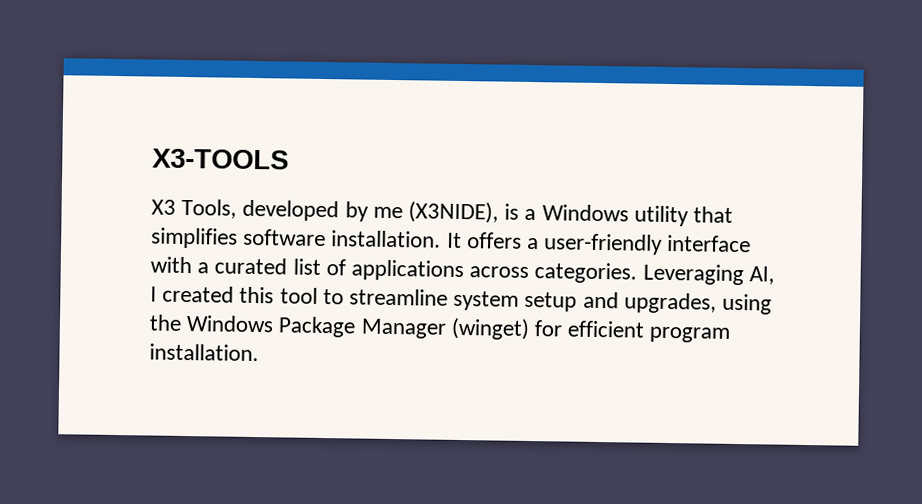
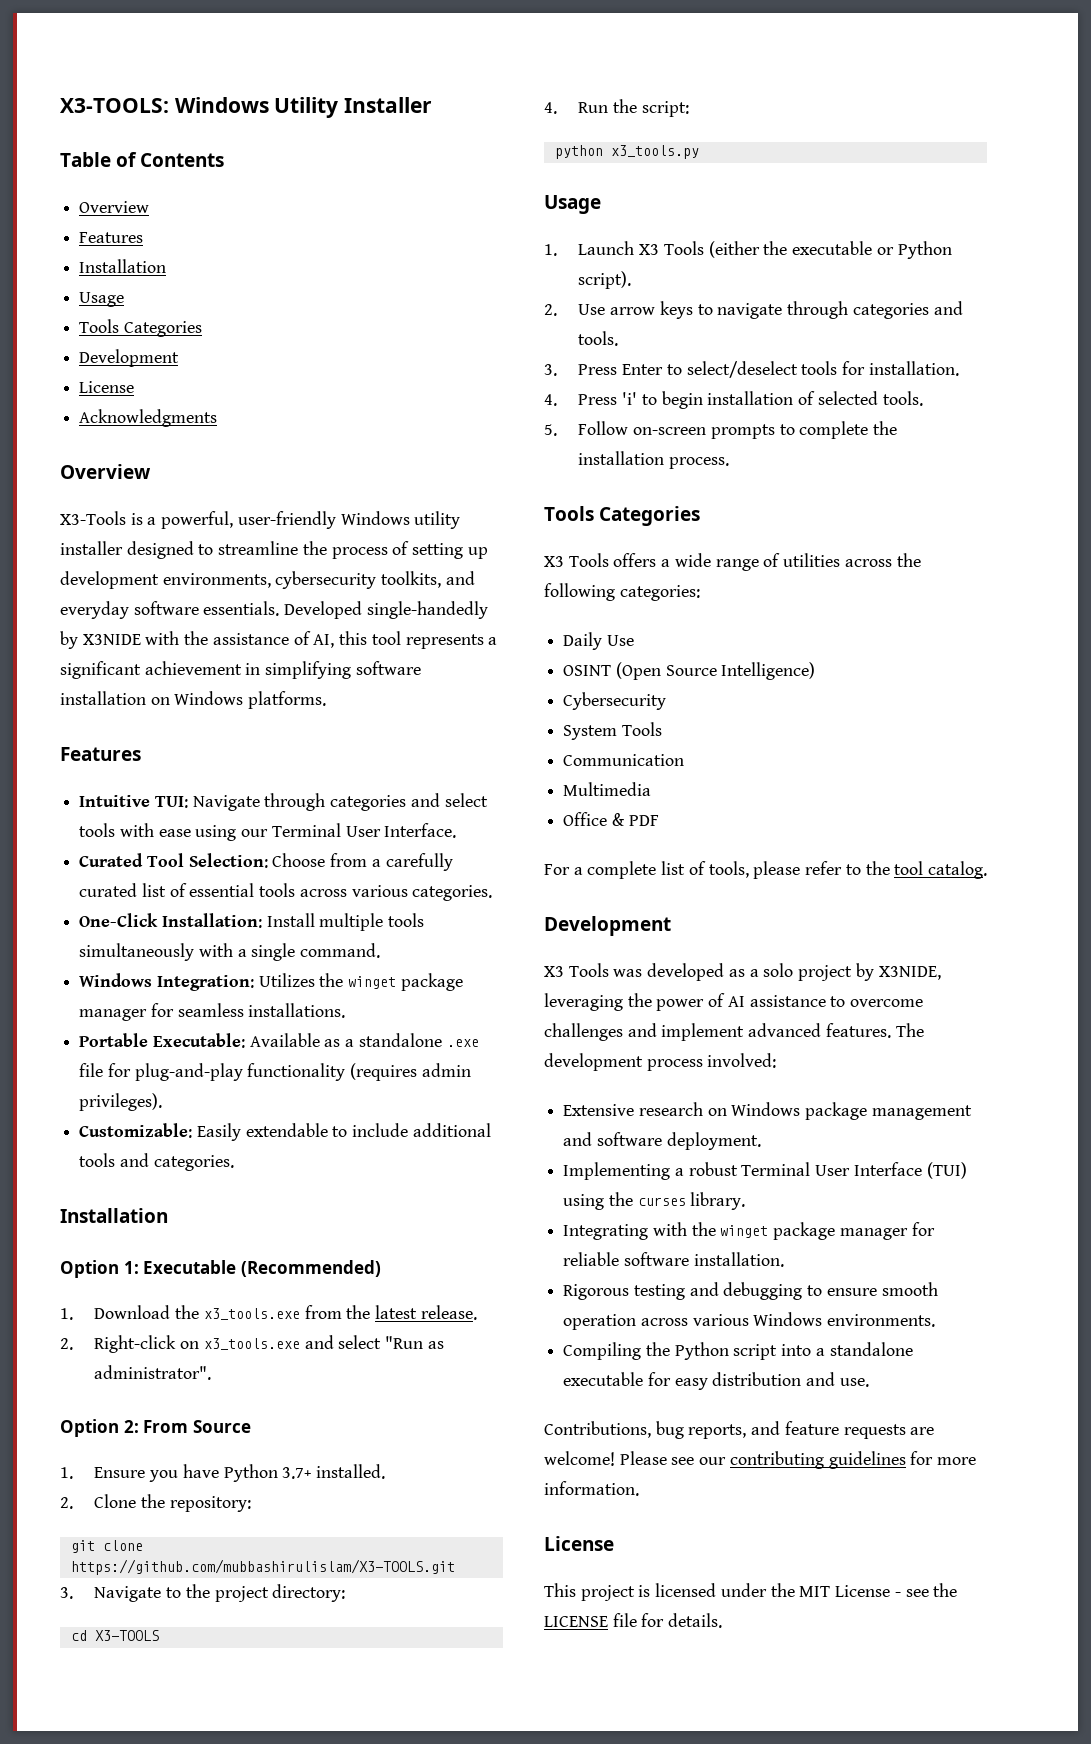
- X3-TOOLS
- X3 Tools, developed by me (X3NIDE), is a Windows utility that simplifies software installation. It offers a user-friendly interface with a curated list of applications across categories. Leveraging AI, I created this tool to streamline system setup and upgrades, using the Windows Package Manager (winget) for efficient program installation.
+ X3-TOOLS: Windows Utility Installer
+ Table of Contents
+ Overview
+ Features
+ Installation
+ Usage
+ Tools Categories
+ Development
+ License
+ Acknowledgments
+ Overview
+ X3-Tools is a powerful, user-friendly Windows utility installer designed to streamline the process of setting up development environments, cybersecurity toolkits, and everyday software essentials. Developed single-handedly by X3NIDE with the assistance of AI, this tool represents a significant achievement in simplifying software installation on Windows platforms.
+ Features
+ Intuitive TUI: Navigate through categories and select tools with ease using our Terminal User Interface.
+ Curated Tool Selection: Choose from a carefully curated list of essential tools across various categories.
+ One-Click Installation: Install multiple tools simultaneously with a single command.
+ Windows Integration: Utilizes the winget package manager for seamless installations.
+ Portable Executable: Available as a standalone .exe file for plug-and-play functionality (requires admin privileges).
+ Customizable: Easily extendable to include additional tools and categories.
+ Installation
+ Option 1: Executable (Recommended)
+ 1. Download the x3_tools.exe from the latest release.
+ 2. Right-click on x3_tools.exe and select "Run as administrator".
+ Option 2: From Source
+ 1. Ensure you have Python 3.7+ installed.
+ 2. Clone the repository:
+ git clone https://github.com/mubbashirulislam/X3-TOOLS.git
+ 3. Navigate to the project directory:
+ cd X3-TOOLS
+ 4. Run the script:
+ python x3_tools.py
+ Usage
+ 1. Launch X3 Tools (either the executable or Python script).
+ 2. Use arrow keys to navigate through categories and tools.
+ 3. Press Enter to select/deselect tools for installation.
+ 4. Press 'i' to begin installation of selected tools.
+ 5. Follow on-screen prompts to complete the installation process.
+ Tools Categories
+ X3 Tools offers a wide range of utilities across the following categories:
+ Daily Use
+ OSINT (Open Source Intelligence)
+ Cybersecurity
+ System Tools
+ Communication
+ Multimedia
+ Office & PDF
+ For a complete list of tools, please refer to the tool catalog.
+ Development
+ X3 Tools was developed as a solo project by X3NIDE, leveraging the power of AI assistance to overcome challenges and implement advanced features. The development process involved:
+ Extensive research on Windows package management and software deployment.
+ Implementing a robust Terminal User Interface (TUI) using the curses library.
+ Integrating with the winget package manager for reliable software installation.
+ Rigorous testing and debugging to ensure smooth operation across various Windows environments.
+ Compiling the Python script into a standalone executable for easy distribution and use.
+ Contributions, bug reports, and feature requests are welcome! Please see our contributing guidelines for more information.
+ License
+ This project is licensed under the MIT License - see the LICENSE file for details.

